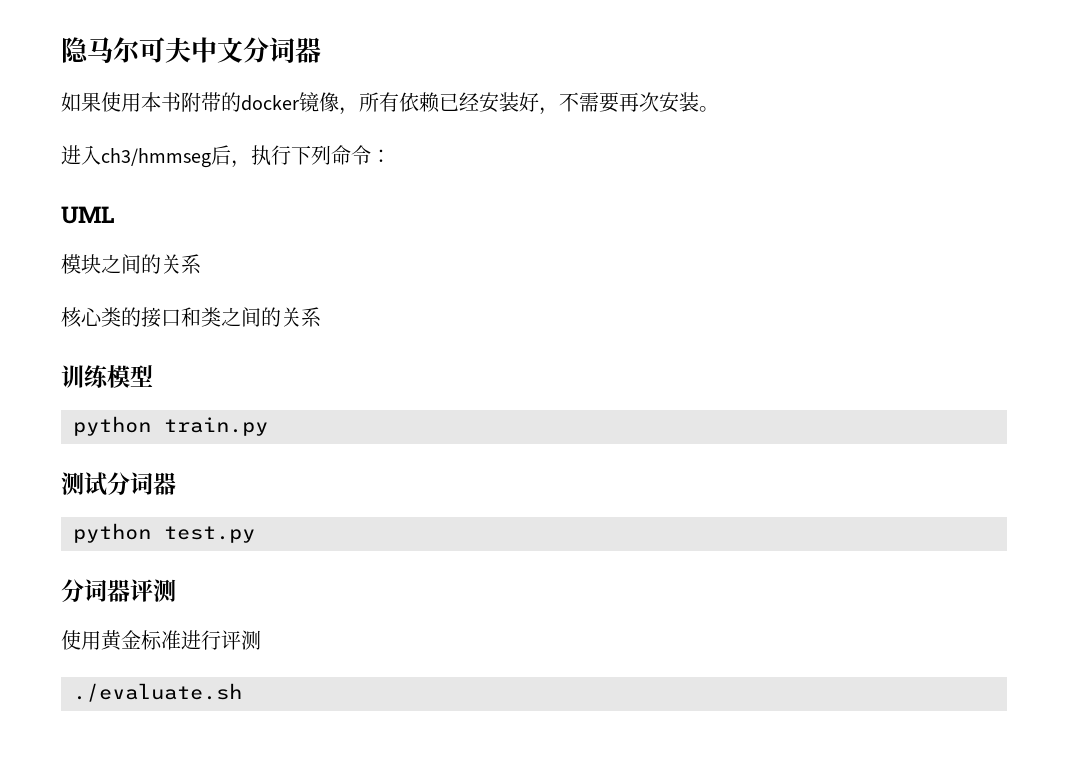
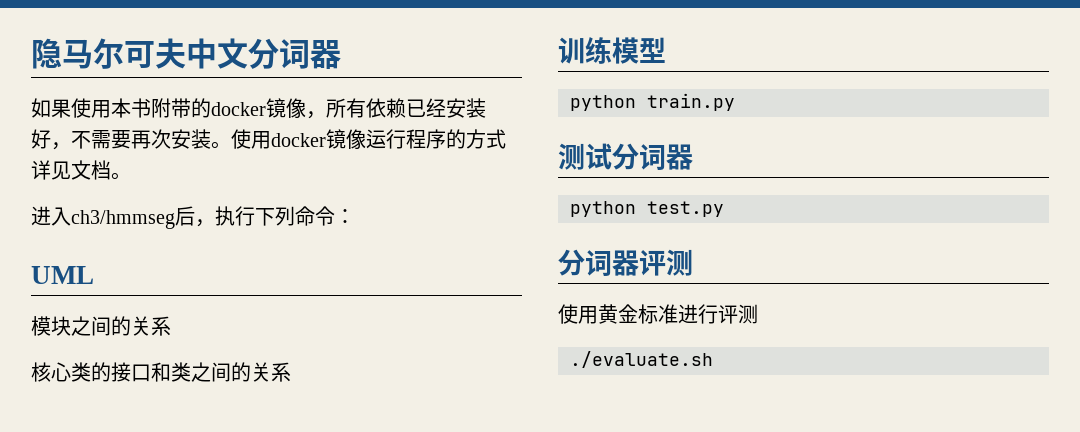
+ 使用docker镜像运行程序的方式详见文档。

